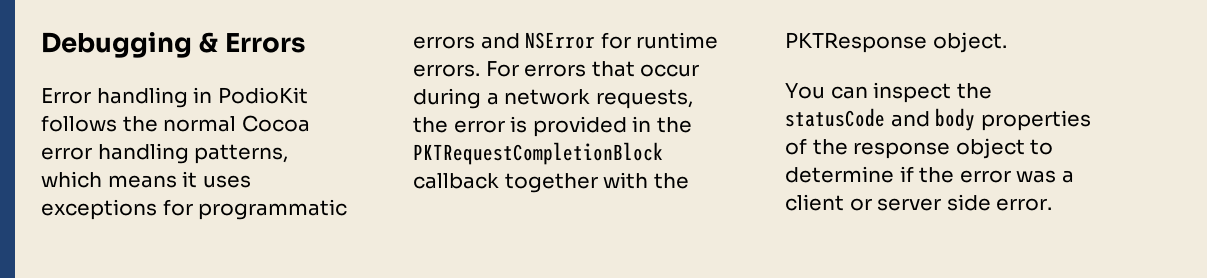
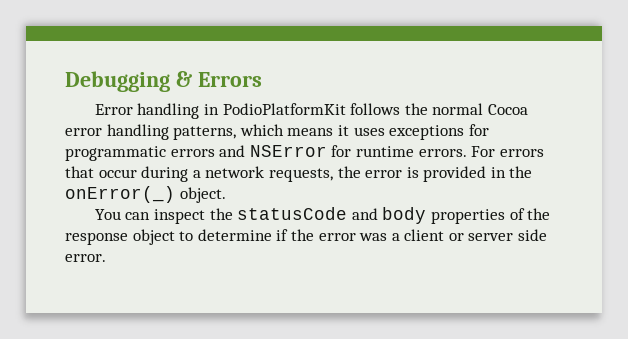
- Error handling in PodioKit follows the normal Cocoa error handling patterns, which means it uses exceptions for programmatic errors and NSError for runtime errors.
+ Error handling in PodioPlatformKit follows the normal Cocoa error handling patterns, which means it uses exceptions for programmatic errors and NSError for runtime errors.
- For errors that occur during a network requests, the error is provided in the PKTRequestCompletionBlock callback together with the PKTResponse object.
+ For errors that occur during a network requests, the error is provided in the onError(_) object.

